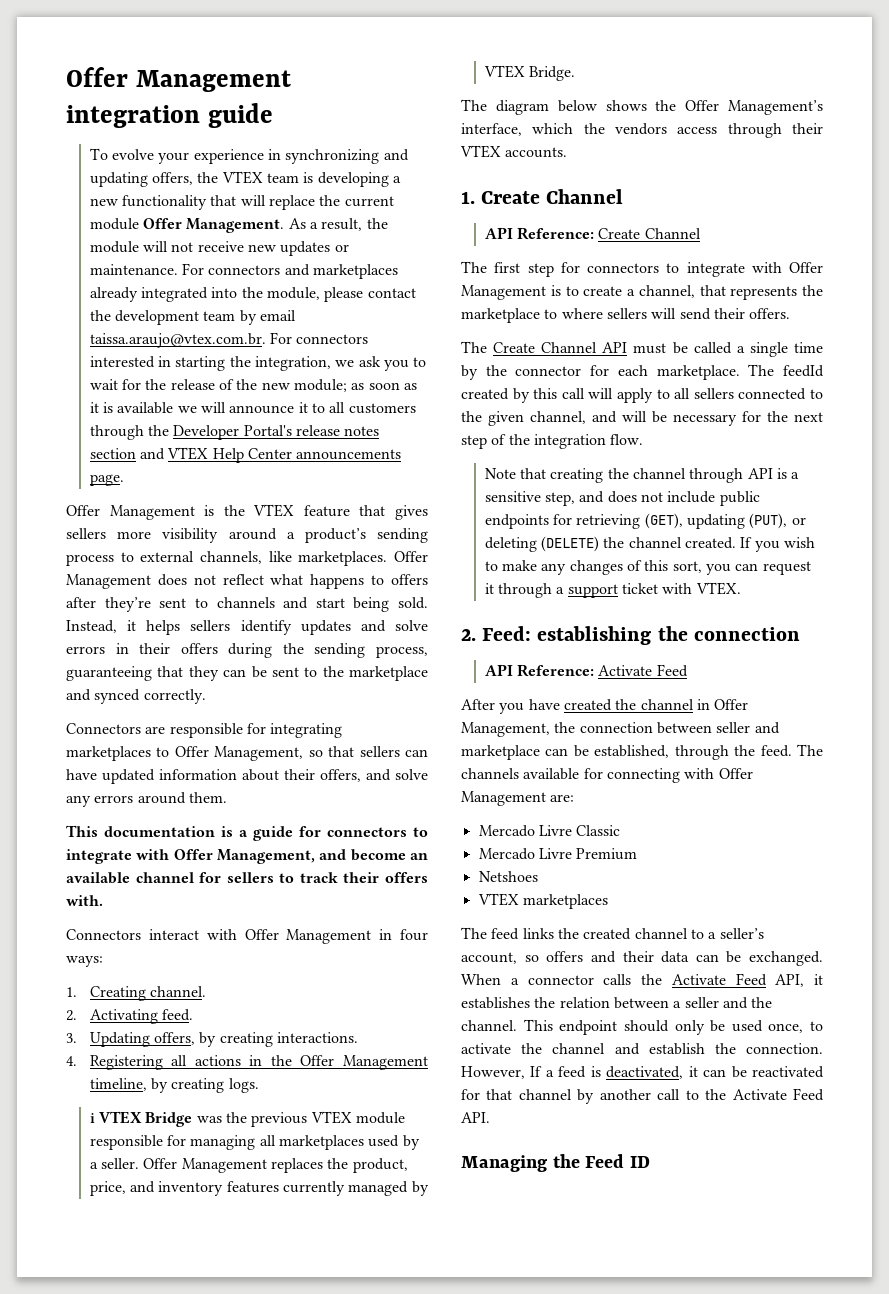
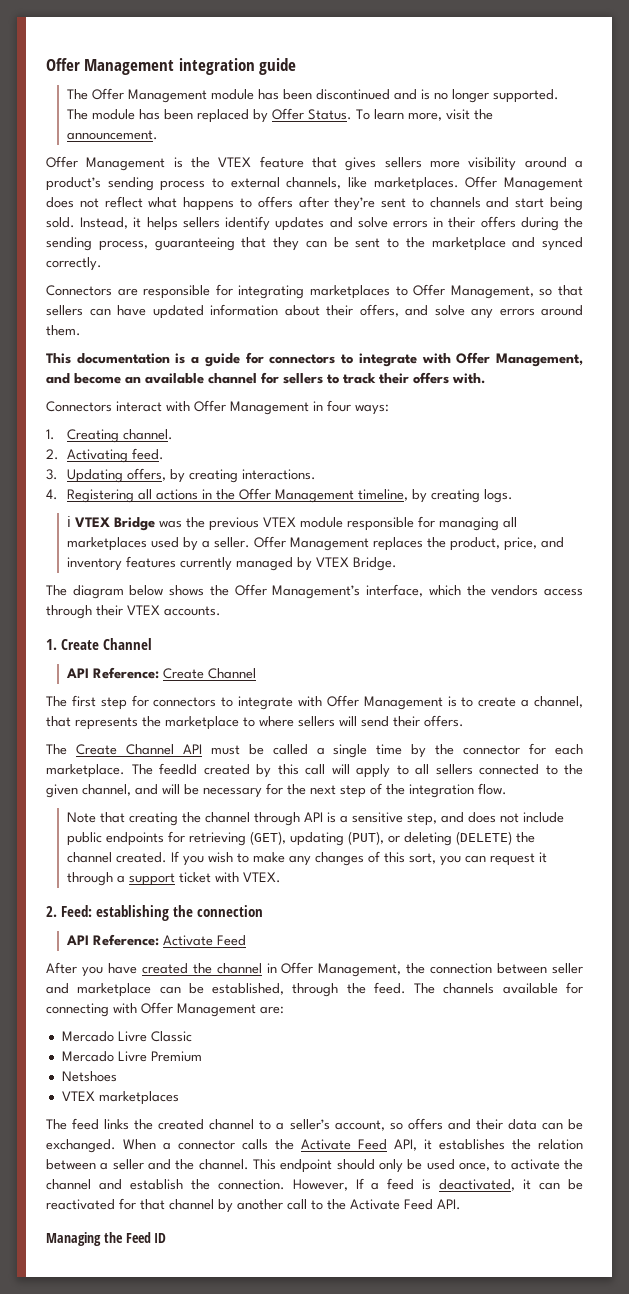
- To evolve your experience in synchronizing and updating offers, the VTEX team is developing a new functionality that will replace the current module Offer Management. As a result, the module will not receive new updates or maintenance. For connectors and marketplaces already integrated into the module, please contact the development team by email taissa.araujo@vtex.com.br. For connectors interested in starting the integration, we ask you to wait for the release of the new module; as soon as it is available we will announce it to all customers through the Developer Portal's release notes section and VTEX Help Center announcements page.
+ The Offer Management module has been discontinued and is no longer supported. The module has been replaced by Offer Status. To learn more, visit the announcement.

